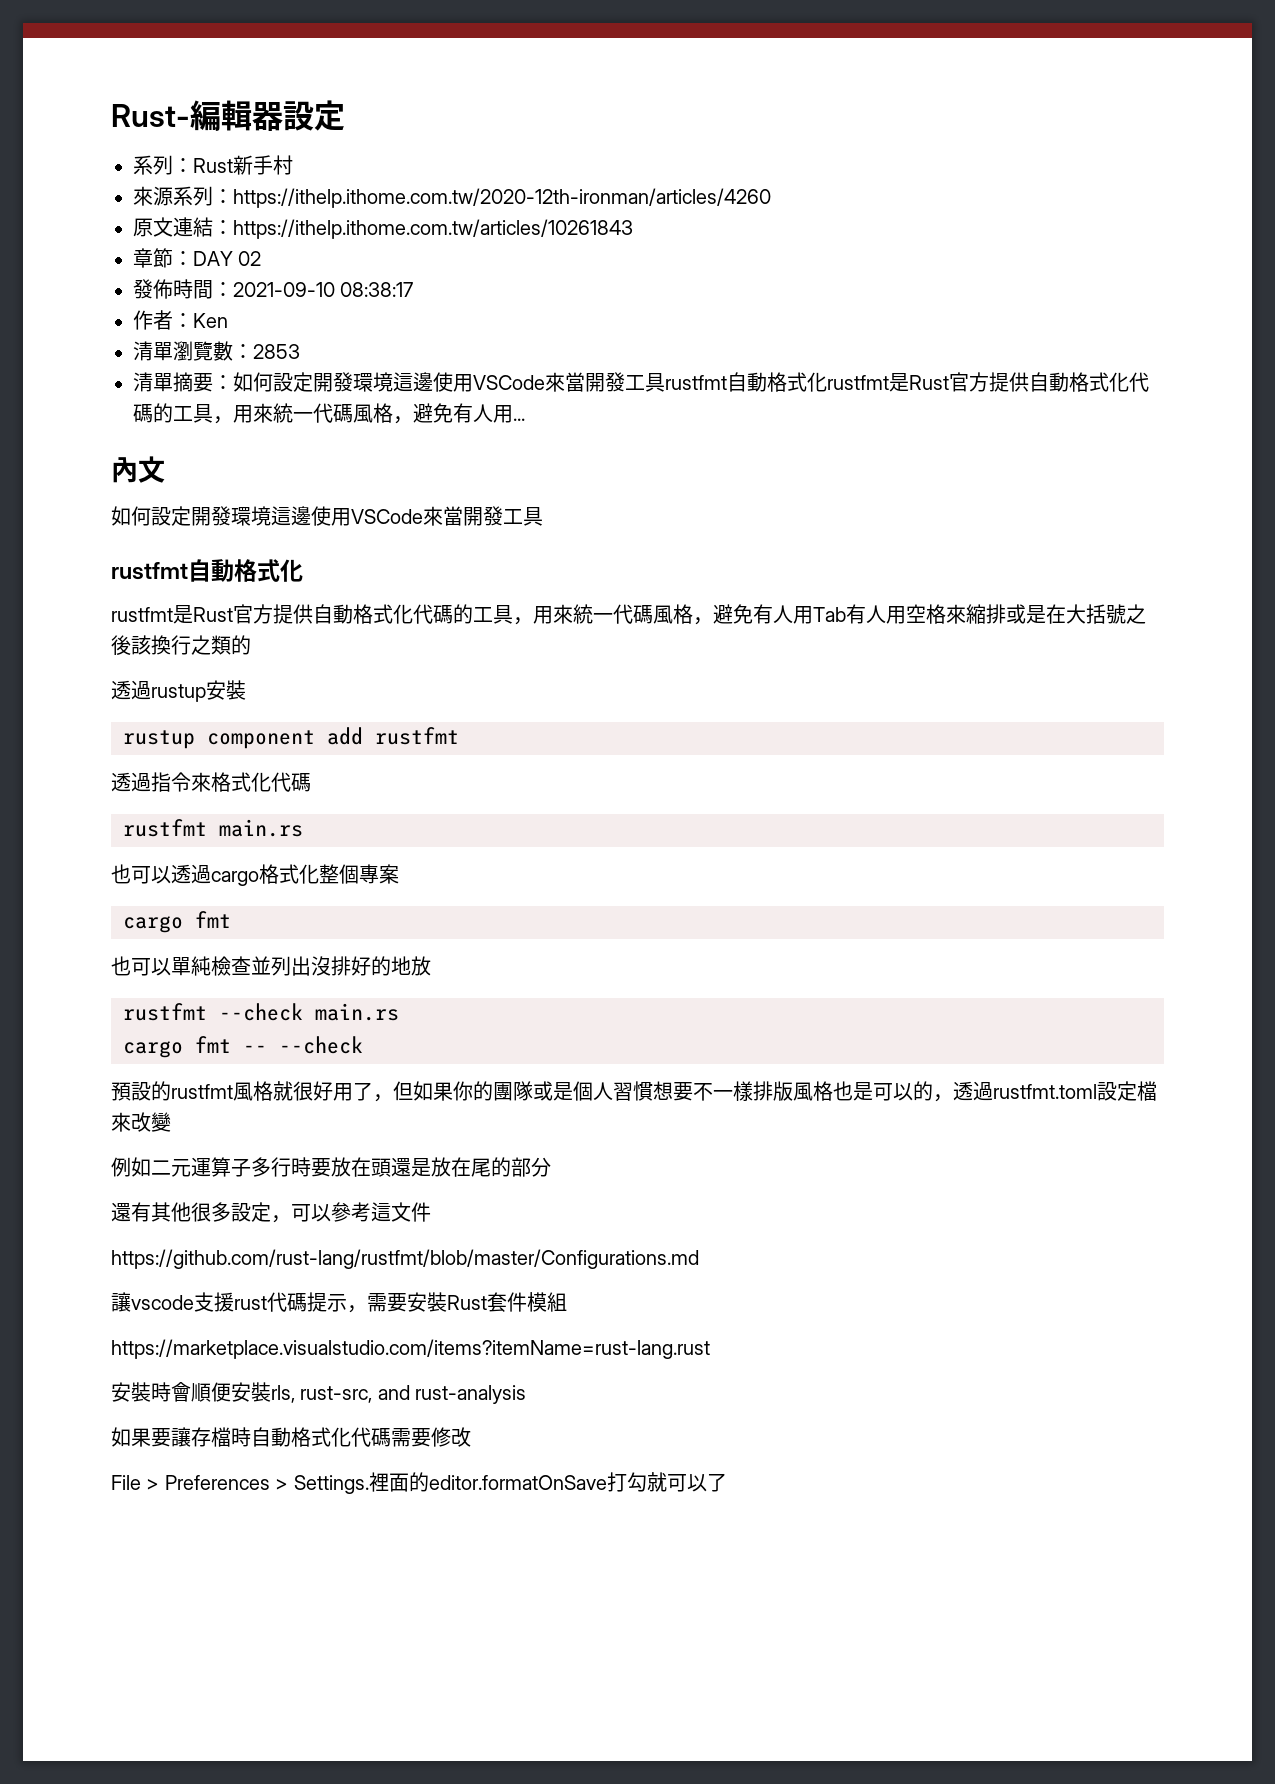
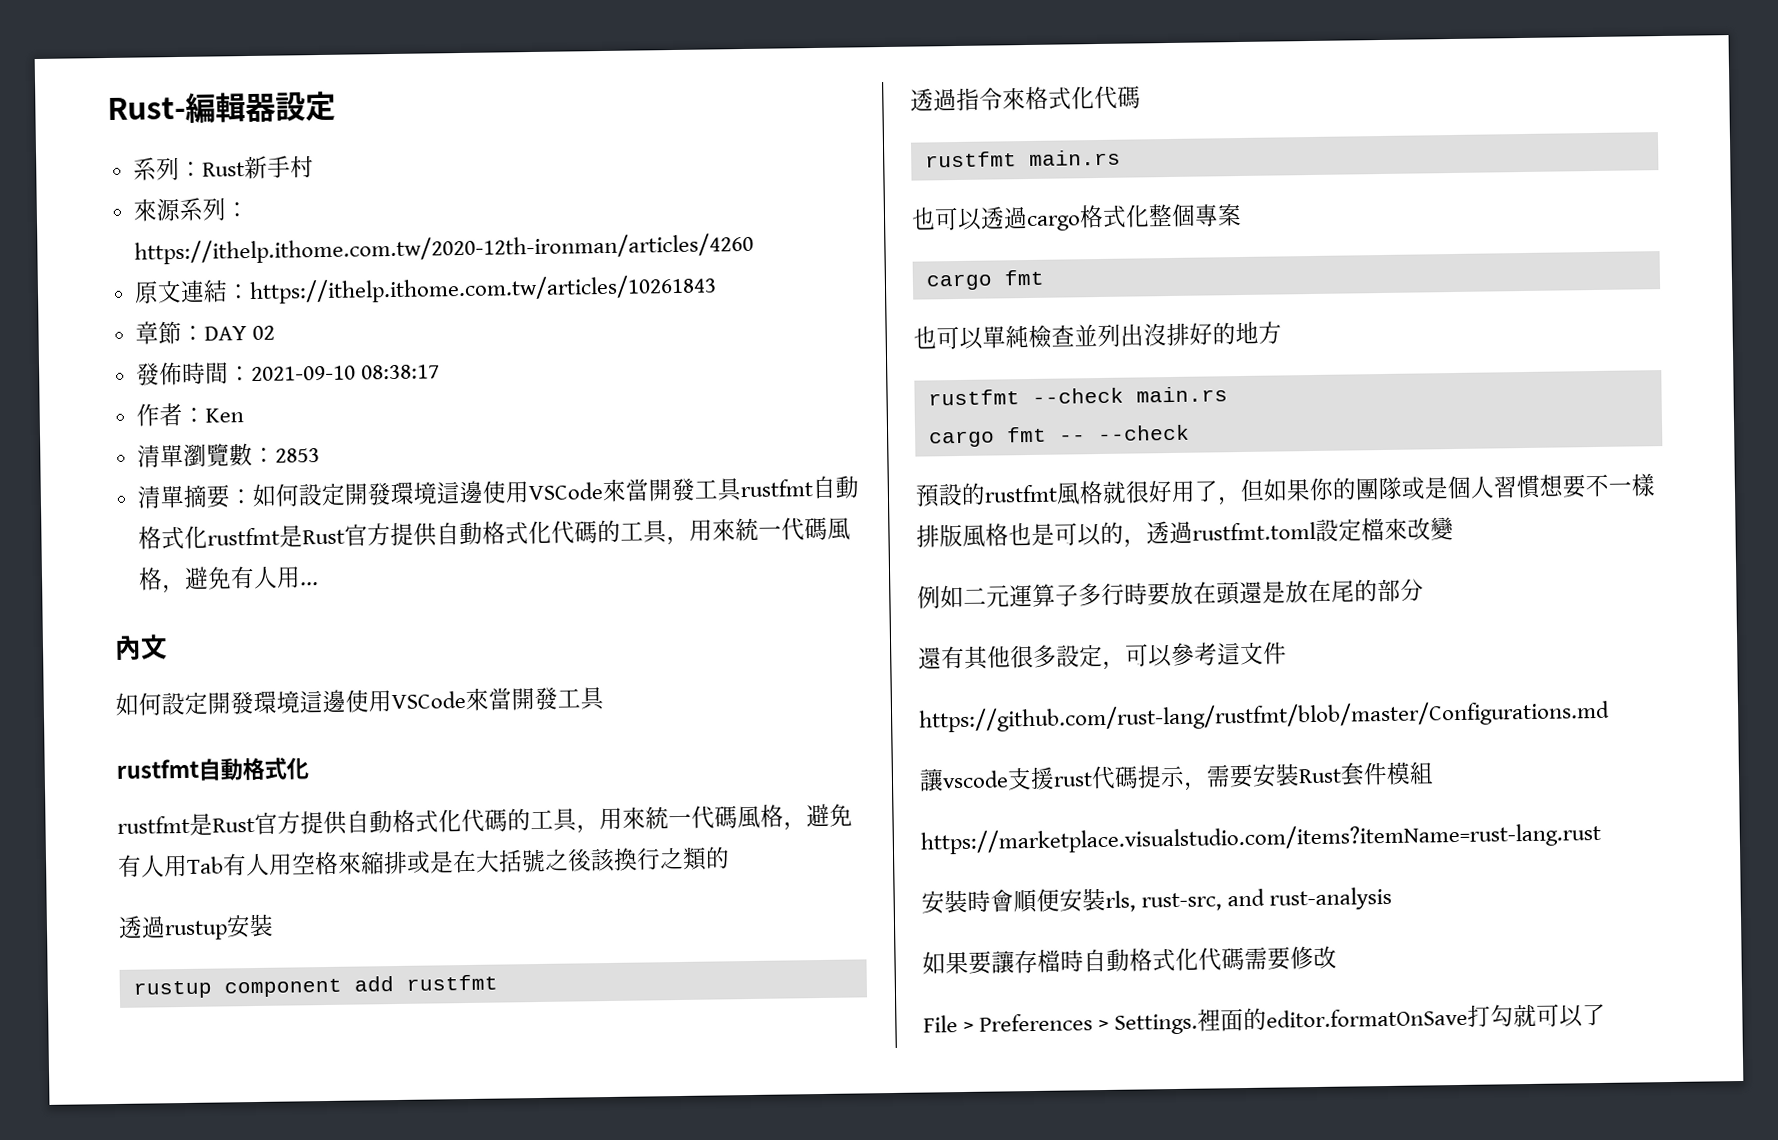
- 也可以單純檢查並列出沒排好的地放
+ 也可以單純檢查並列出沒排好的地方

